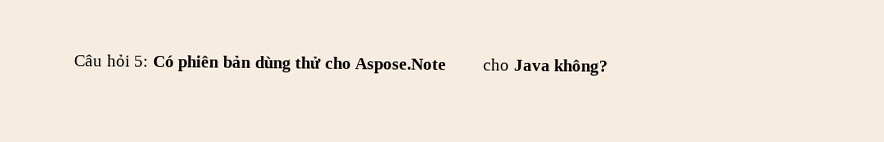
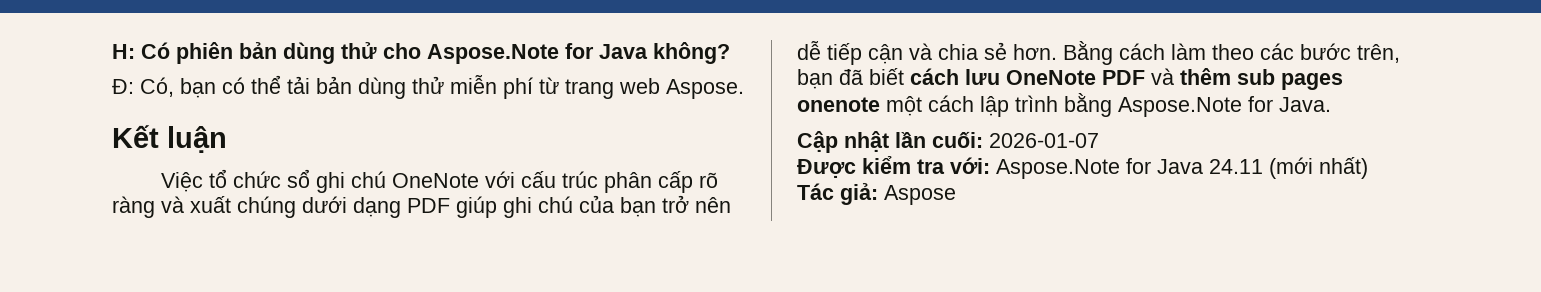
- Câu hỏi 5: Có phiên bản dùng thử cho Aspose.Note cho Java không?
+ H: Có phiên bản dùng thử cho Aspose.Note for Java không?
+ Đ: Có, bạn có thể tải bản dùng thử miễn phí từ trang web Aspose.
+ Kết luận
+ Việc tổ chức sổ ghi chú OneNote với cấu trúc phân cấp rõ ràng và xuất chúng dưới dạng PDF giúp ghi chú của bạn trở nên dễ tiếp cận và chia sẻ hơn. Bằng cách làm theo các bước trên, bạn đã biết cách lưu OneNote PDF và thêm sub pages onenote một cách lập trình bằng Aspose.Note for Java.
+ Cập nhật lần cuối: 2026-01-07
+ Được kiểm tra với: Aspose.Note for Java 24.11 (mới nhất)
+ Tác giả: Aspose

